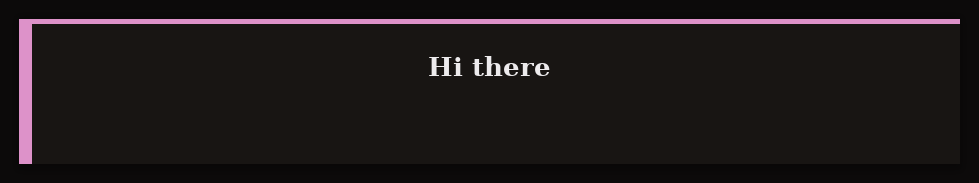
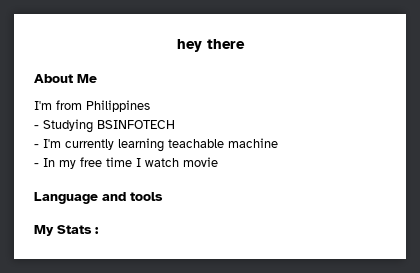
- Hi there
+ hey there
+ About Me
+ I'm from Philippines
+ - Studying BSINFOTECH
+ - I'm currently learning teachable machine
+ - In my free time I watch movie
+ Language and tools
+ My Stats :

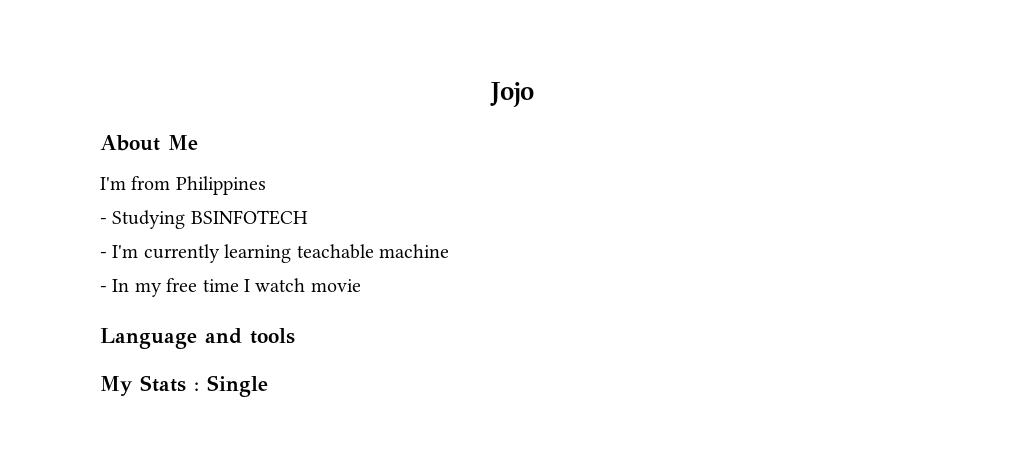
- hey there
+ Jojo
- My Stats :
+ My Stats : Single

